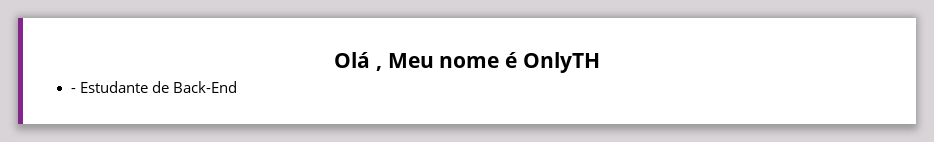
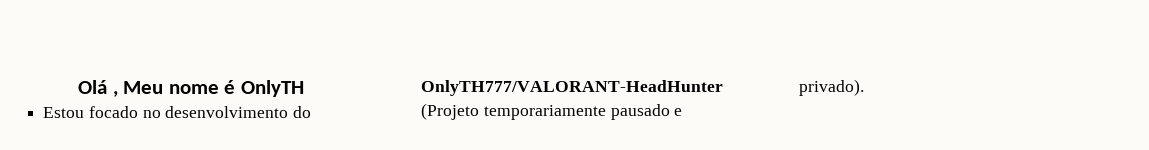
- - Estudante de Back-End
+ Estou focado no desenvolvimento do OnlyTH777/VALORANT-HeadHunter (Projeto temporariamente pausado e privado).

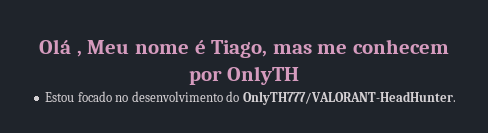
- Olá , Meu nome é OnlyTH
+ Olá , Meu nome é Tiago, mas me conhecem por OnlyTH
- Estou focado no desenvolvimento do OnlyTH777/VALORANT-HeadHunter (Projeto temporariamente pausado e privado).
+ Estou focado no desenvolvimento do OnlyTH777/VALORANT-HeadHunter.

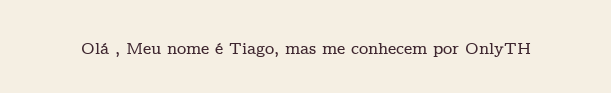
- Estou focado no desenvolvimento do OnlyTH777/VALORANT-HeadHunter.

